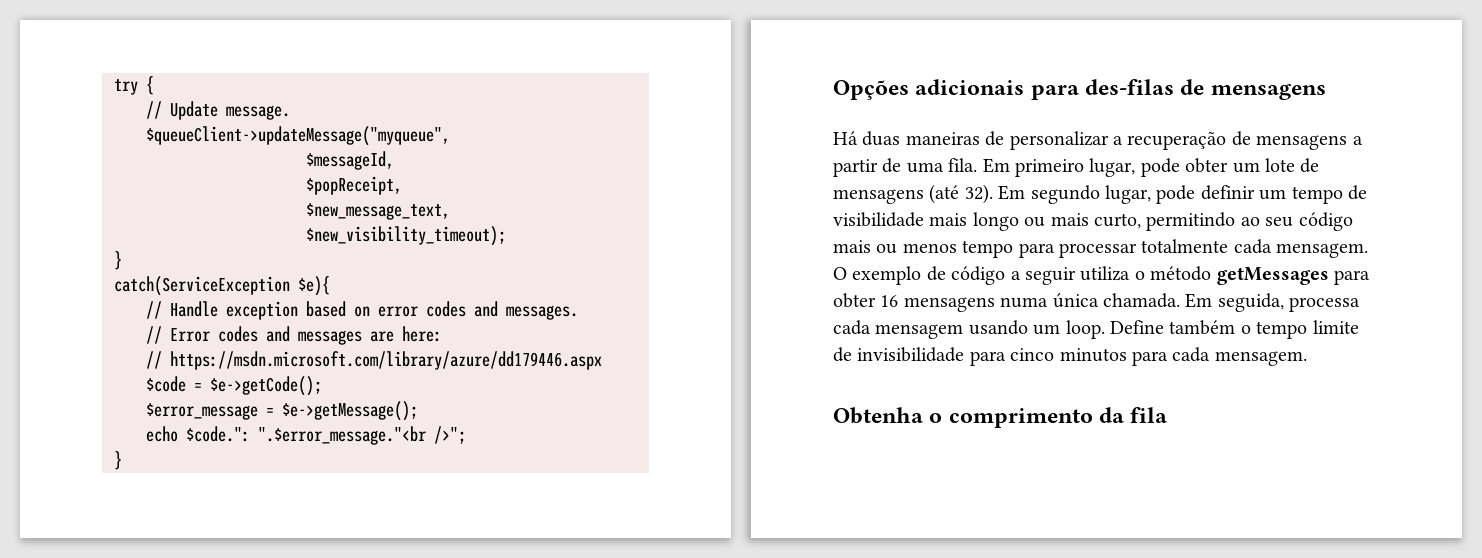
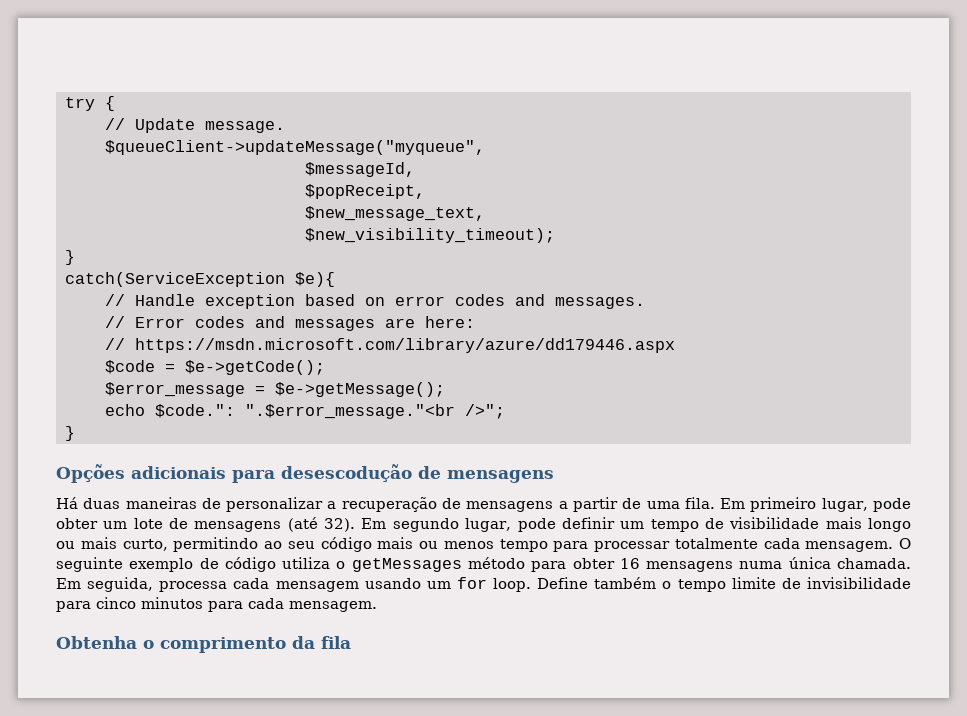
- Opções adicionais para des-filas de mensagens
+ Opções adicionais para desescodução de mensagens
- O exemplo de código a seguir utiliza o método getMessages para obter 16 mensagens numa única chamada.
+ O seguinte exemplo de código utiliza o getMessages método para obter 16 mensagens numa única chamada.
- Em seguida, processa cada mensagem usando um loop.
+ Em seguida, processa cada mensagem usando um for loop.

